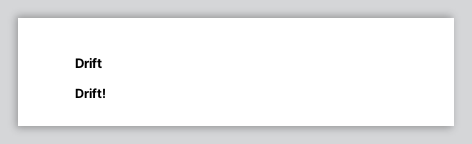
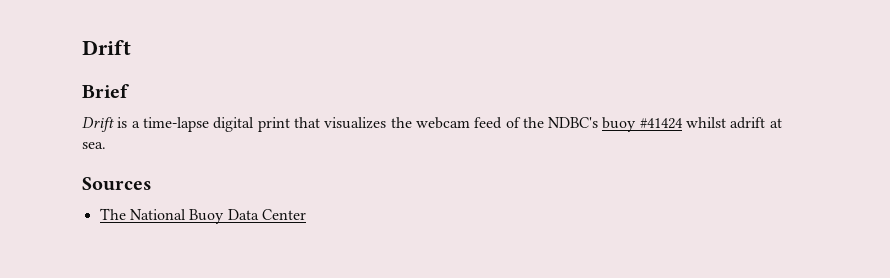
- Drift!
+ Brief
+ Drift is a time-lapse digital print that visualizes the webcam feed of the NDBC's buoy #41424 whilst adrift at sea.
+ Sources
+ The National Buoy Data Center

